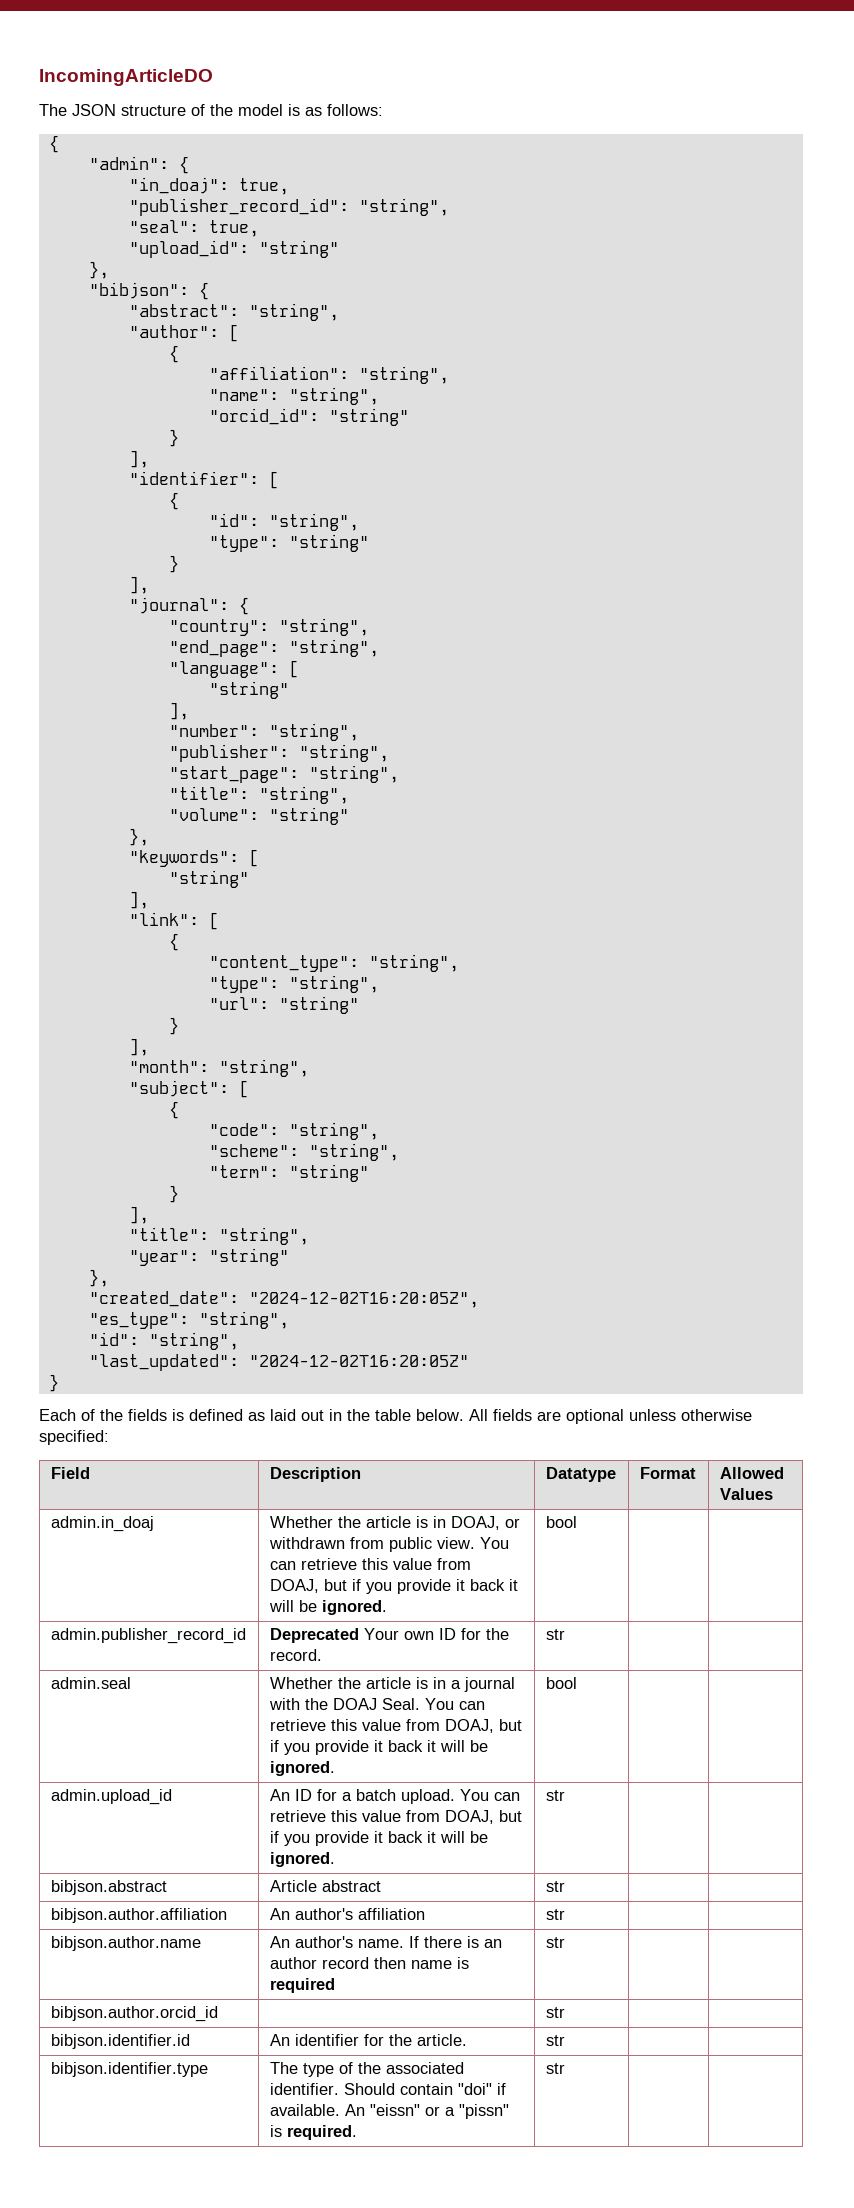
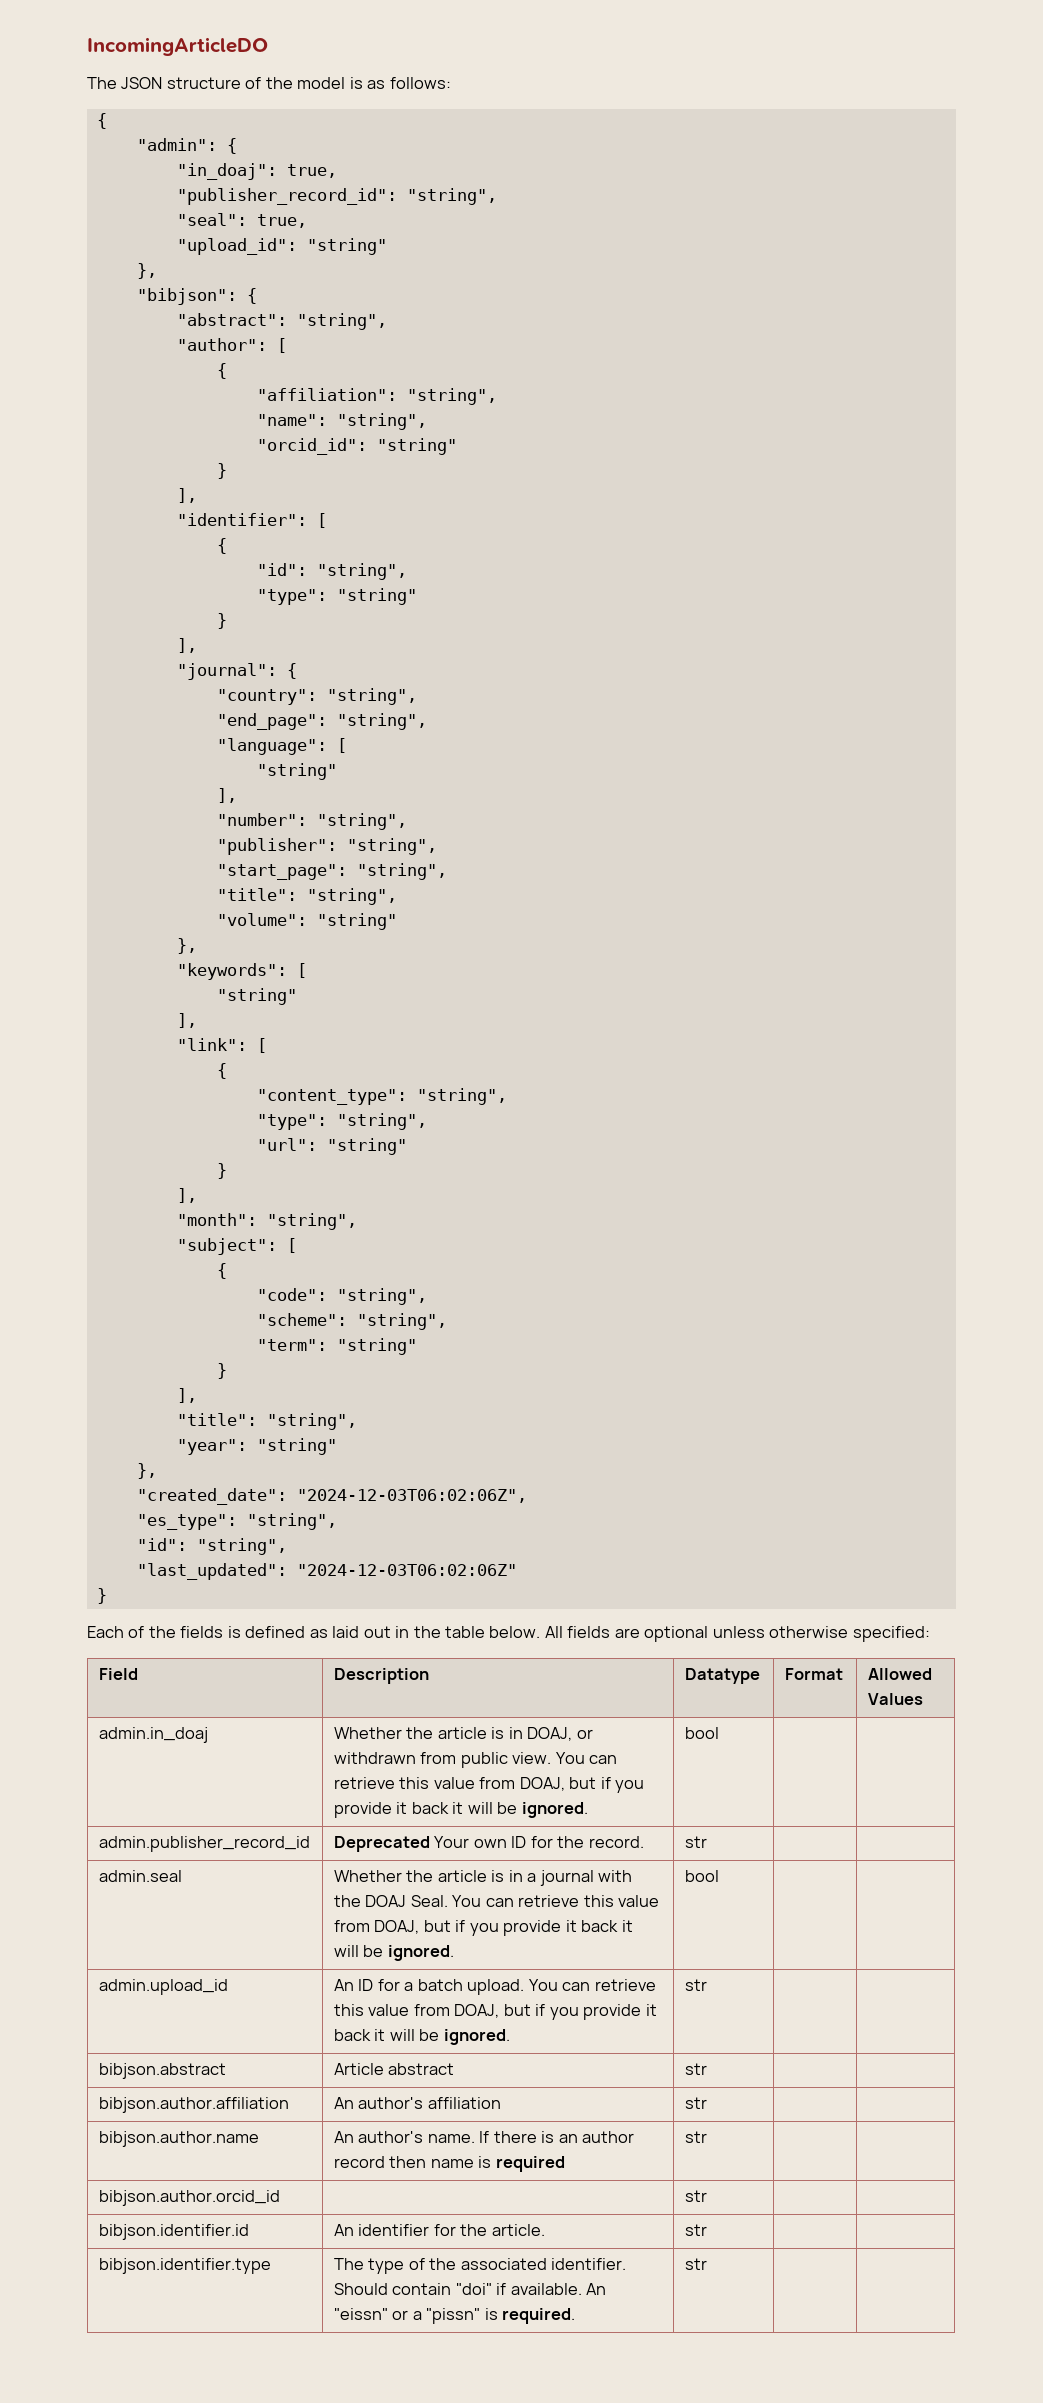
- "created_date": "2024-12-02T16:20:05Z",
+ "created_date": "2024-12-03T06:02:06Z",
- "last_updated": "2024-12-02T16:20:05Z"
+ "last_updated": "2024-12-03T06:02:06Z"

